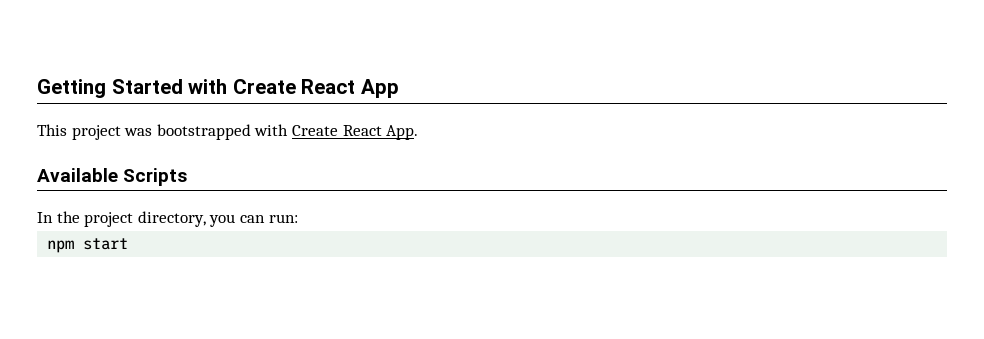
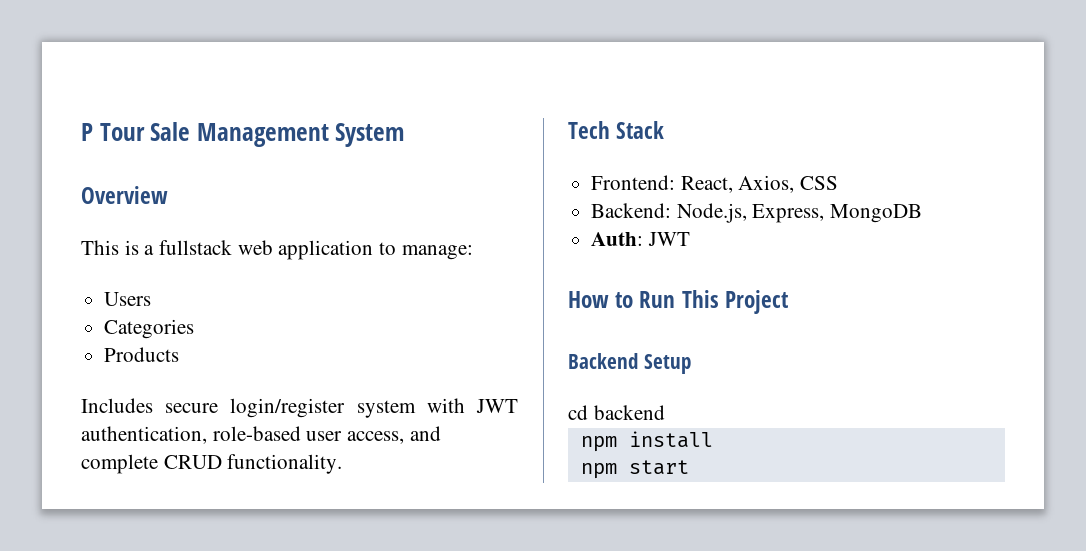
- Getting Started with Create React App
- This project was bootstrapped with Create React App.
- Available Scripts
- In the project directory, you can run:
+ P Tour Sale Management System
+ Overview
+ This is a fullstack web application to manage:
+ Users
+ Categories
+ Products
+ Includes secure login/register system with JWT authentication, role-based user access, and complete CRUD functionality.
+ Tech Stack
+ Frontend: React, Axios, CSS
+ Backend: Node.js, Express, MongoDB
+ Auth: JWT
+ How to Run This Project
+ Backend Setup
+ cd backend
+ npm install

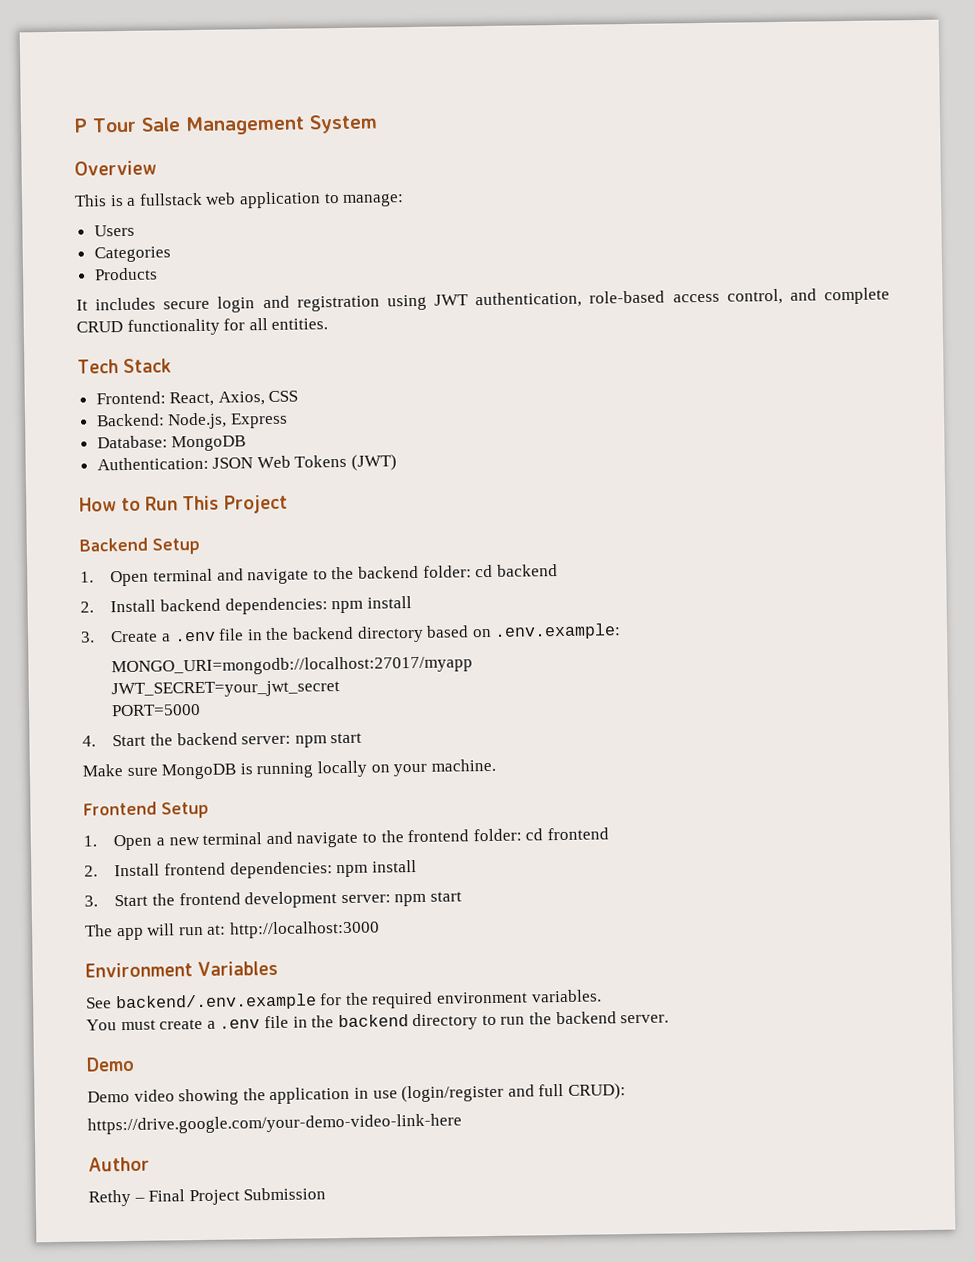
- Includes secure login/register system with JWT authentication, role-based user access, and complete CRUD functionality.
+ It includes secure login and registration using JWT authentication, role-based access control, and complete CRUD functionality for all entities.
- Backend: Node.js, Express, MongoDB
+ Backend: Node.js, Express
+ Database: MongoDB
- Auth: JWT
+ Authentication: JSON Web Tokens (JWT)
- cd backend
- npm install
- npm start
+ 1. Open terminal and navigate to the backend folder: cd backend
+ 2. Install backend dependencies: npm install
+ 3. Create a .env file in the backend directory based on .env.example:
+ MONGO_URI=mongodb://localhost:27017/myapp
+ JWT_SECRET=your_jwt_secret
+ PORT=5000
+ 4. Start the backend server: npm start
+ Make sure MongoDB is running locally on your machine.
+ Frontend Setup
+ 1. Open a new terminal and navigate to the frontend folder: cd frontend
+ 2. Install frontend dependencies: npm install
+ 3. Start the frontend development server: npm start
+ The app will run at: http://localhost:3000
+ Environment Variables
+ See backend/.env.example for the required environment variables.
+ You must create a .env file in the backend directory to run the backend server.
+ Demo
+ Demo video showing the application in use (login/register and full CRUD):
+ https://drive.google.com/your-demo-video-link-here
+ Author
+ Rethy – Final Project Submission

